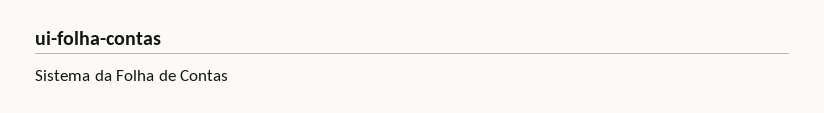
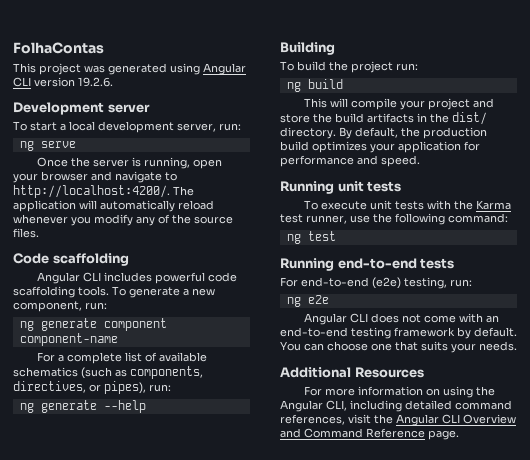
- ui-folha-contas
- Sistema da Folha de Contas
+ FolhaContas
+ This project was generated using Angular CLI version 19.2.6.
+ Development server
+ To start a local development server, run:
+ ng serve
+ Once the server is running, open your browser and navigate to http://localhost:4200/. The application will automatically reload whenever you modify any of the source files.
+ Code scaffolding
+ Angular CLI includes powerful code scaffolding tools. To generate a new component, run:
+ ng generate component component-name
+ For a complete list of available schematics (such as components, directives, or pipes), run:
+ ng generate --help
+ Building
+ To build the project run:
+ ng build
+ This will compile your project and store the build artifacts in the dist/ directory. By default, the production build optimizes your application for performance and speed.
+ Running unit tests
+ To execute unit tests with the Karma test runner, use the following command:
+ ng test
+ Running end-to-end tests
+ For end-to-end (e2e) testing, run:
+ ng e2e
+ Angular CLI does not come with an end-to-end testing framework by default. You can choose one that suits your needs.
+ Additional Resources
+ For more information on using the Angular CLI, including detailed command references, visit the Angular CLI Overview and Command Reference page.

